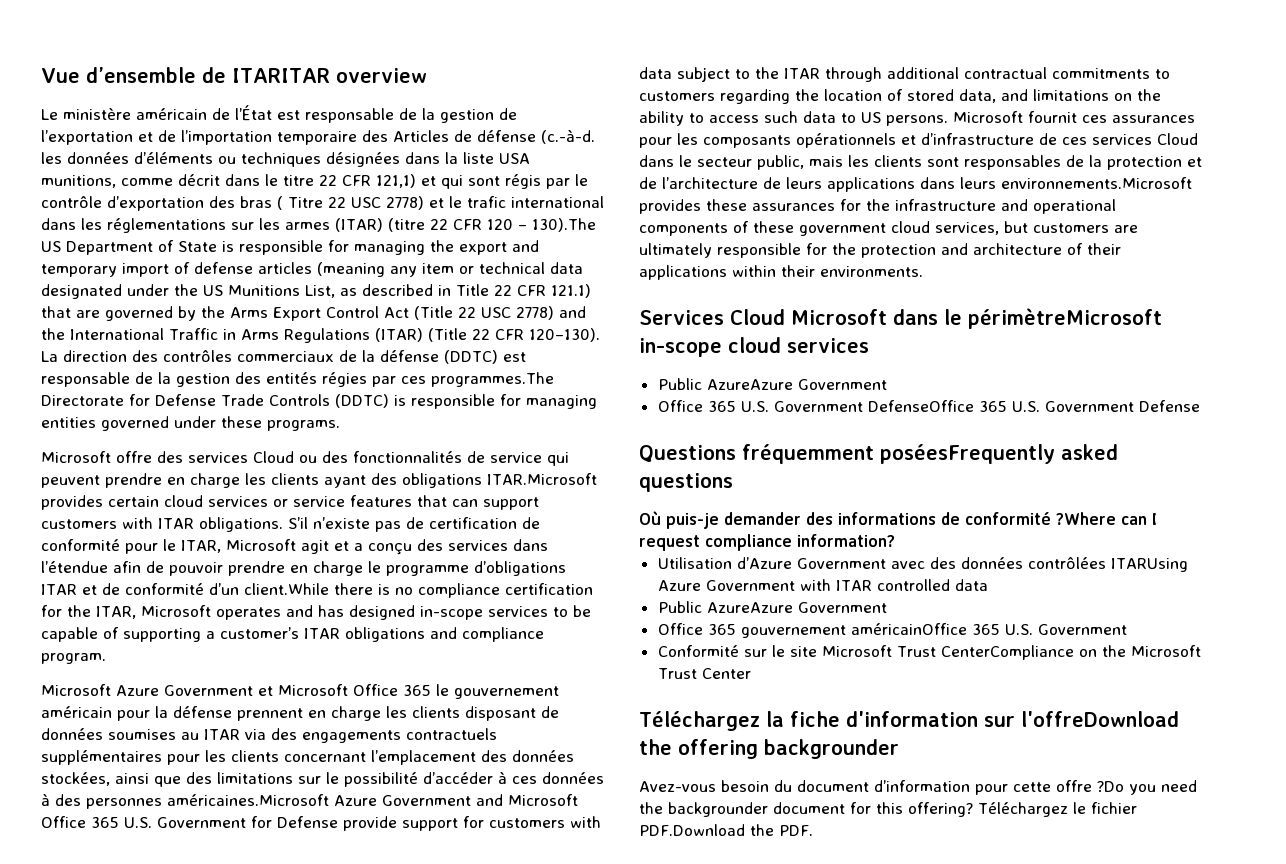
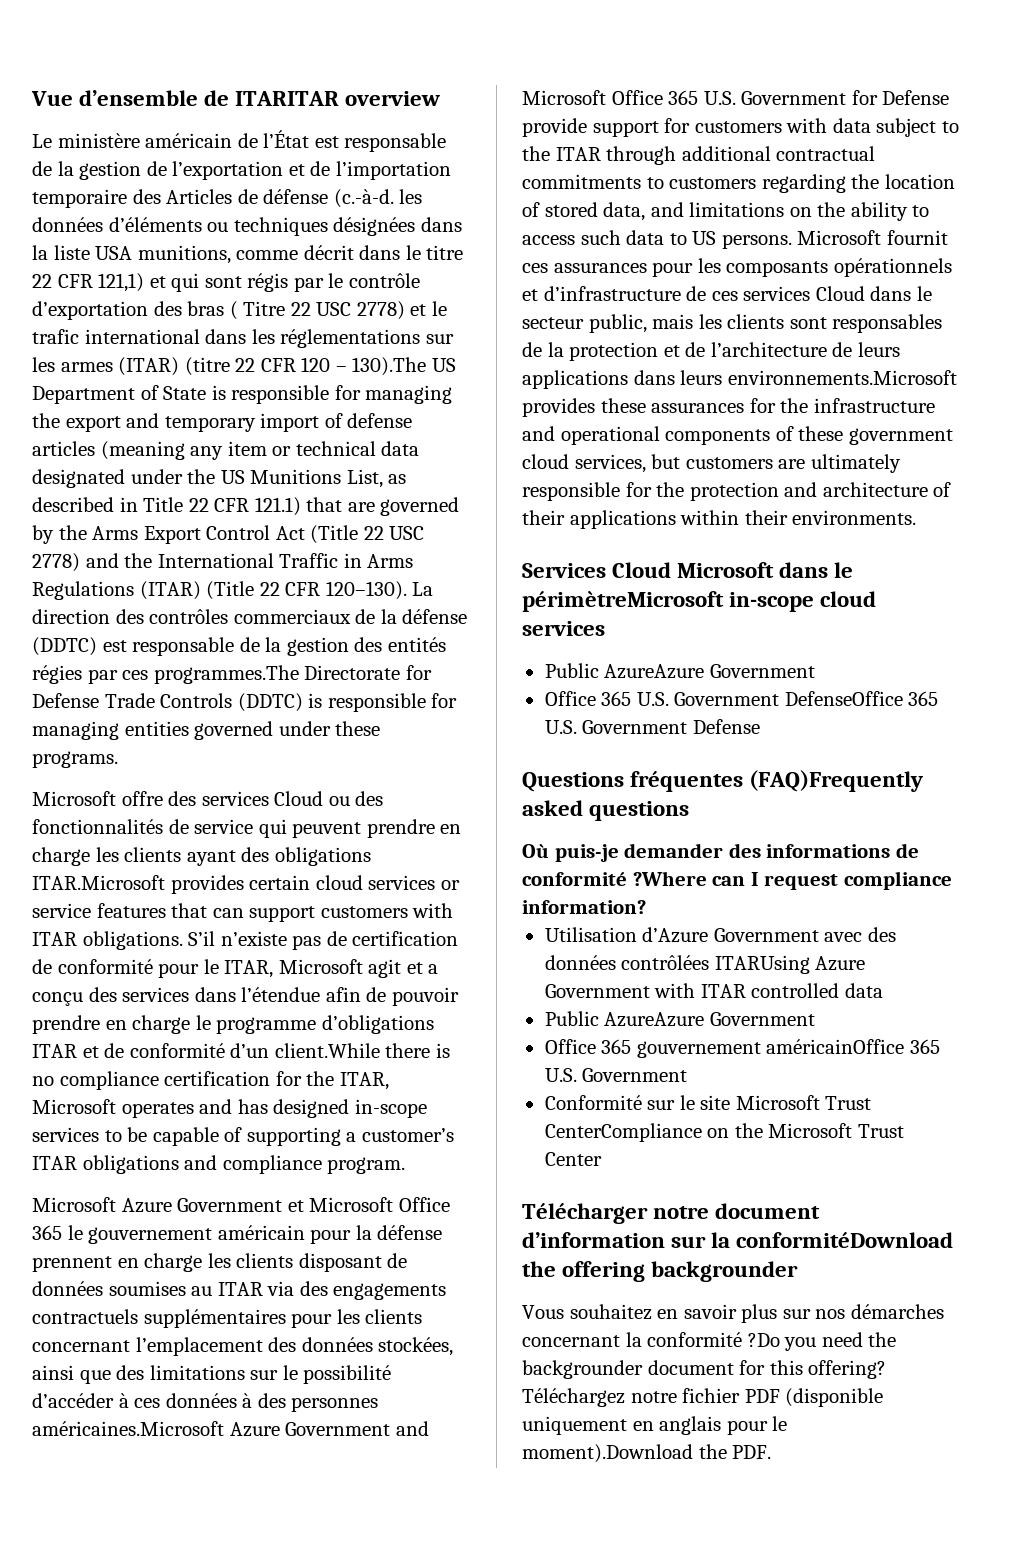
- Questions fréquemment poséesFrequently asked questions
+ Questions fréquentes (FAQ)Frequently asked questions
- Téléchargez la fiche d'information sur l'offreDownload the offering backgrounder
- Avez-vous besoin du document d’information pour cette offre ?Do you need the backgrounder document for this offering?
+ Télécharger notre document d’information sur la conformitéDownload the offering backgrounder
+ Vous souhaitez en savoir plus sur nos démarches concernant la conformité ?Do you need the backgrounder document for this offering?
- Téléchargez le fichier PDF.Download the PDF.
+ Téléchargez notre fichier PDF (disponible uniquement en anglais pour le moment).Download the PDF.

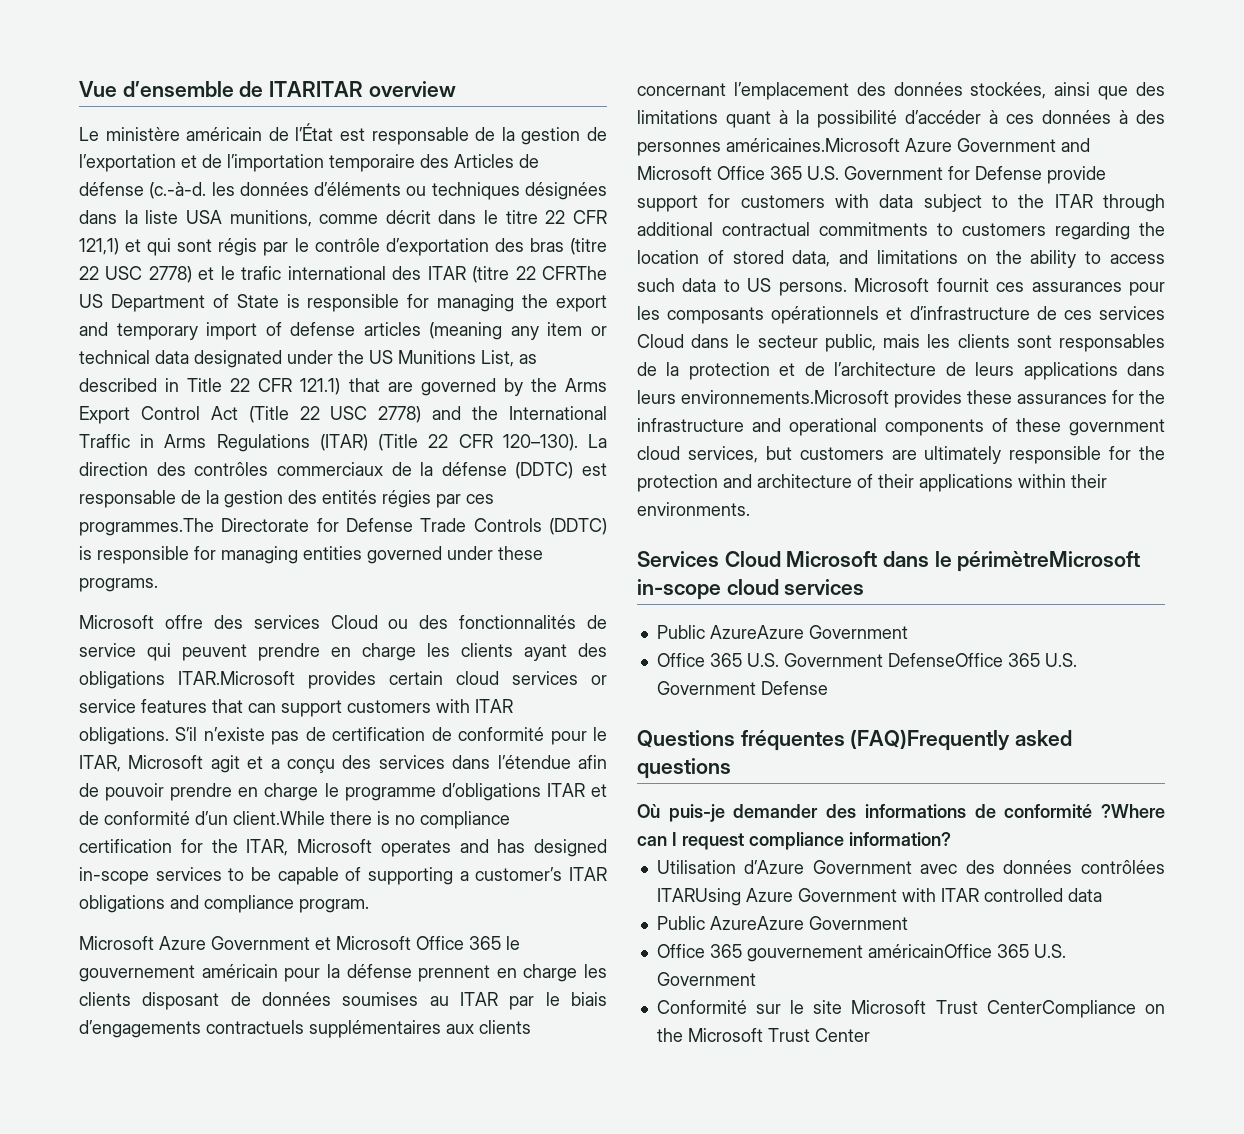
- Le ministère américain de l’État est responsable de la gestion de l’exportation et de l’importation temporaire des Articles de défense (c.-à-d. les données d’éléments ou techniques désignées dans la liste USA munitions, comme décrit dans le titre 22 CFR 121,1) et qui sont régis par le contrôle d’exportation des bras ( Titre 22 USC 2778) et le trafic international dans les réglementations sur les armes (ITAR) (titre 22 CFR 120 – 130).The US Department of State is responsible for managing the export and temporary import of defense articles (meaning any item or technical data designated under the US Munitions List, as described in Title 22 CFR 121.1) that are governed by the Arms Export Control Act (Title 22 USC 2778) and the International Traffic in Arms Regulations (ITAR) (Title 22 CFR 120–130).
+ Le ministère américain de l’État est responsable de la gestion de l’exportation et de l’importation temporaire des Articles de défense (c.-à-d. les données d’éléments ou techniques désignées dans la liste USA munitions, comme décrit dans le titre 22 CFR 121,1) et qui sont régis par le contrôle d’exportation des bras (titre 22 USC 2778) et le trafic international des ITAR (titre 22 CFRThe US Department of State is responsible for managing the export and temporary import of defense articles (meaning any item or technical data designated under the US Munitions List, as described in Title 22 CFR 121.1) that are governed by the Arms Export Control Act (Title 22 USC 2778) and the International Traffic in Arms Regulations (ITAR) (Title 22 CFR 120–130).
- Microsoft Azure Government et Microsoft Office 365 le gouvernement américain pour la défense prennent en charge les clients disposant de données soumises au ITAR via des engagements contractuels supplémentaires pour les clients concernant l’emplacement des données stockées, ainsi que des limitations sur le possibilité d’accéder à ces données à des personnes américaines.Microsoft Azure Government and Microsoft Office 365 U.S. Government for Defense provide support for customers with data subject to the ITAR through additional contractual commitments to customers regarding the location of stored data, and limitations on the ability to access such data to US persons.
+ Microsoft Azure Government et Microsoft Office 365 le gouvernement américain pour la défense prennent en charge les clients disposant de données soumises au ITAR par le biais d’engagements contractuels supplémentaires aux clients concernant l’emplacement des données stockées, ainsi que des limitations quant à la possibilité d’accéder à ces données à des personnes américaines.Microsoft Azure Government and Microsoft Office 365 U.S. Government for Defense provide support for customers with data subject to the ITAR through additional contractual commitments to customers regarding the location of stored data, and limitations on the ability to access such data to US persons.
- Télécharger notre document d’information sur la conformitéDownload the offering backgrounder
- Vous souhaitez en savoir plus sur nos démarches concernant la conformité ?Do you need the backgrounder document for this offering? Téléchargez notre fichier PDF (disponible uniquement en anglais pour le moment).Download the PDF.

